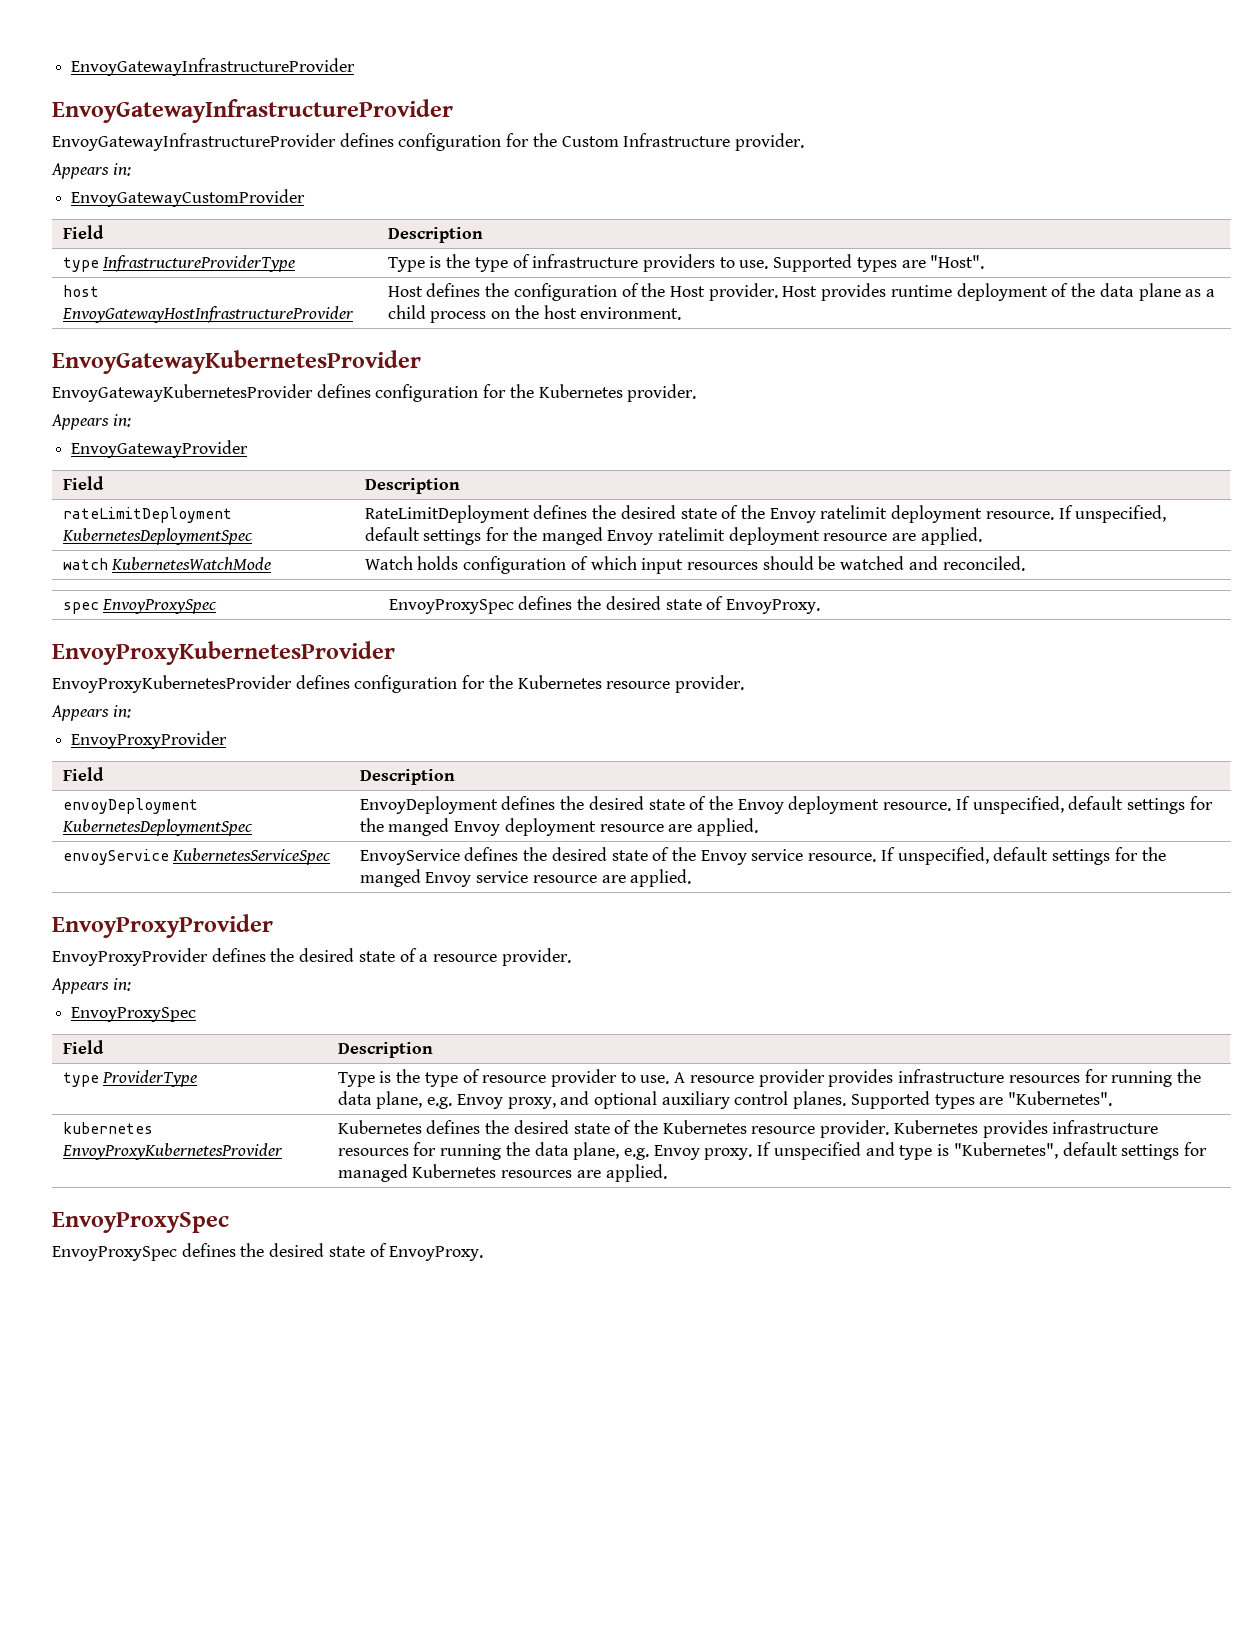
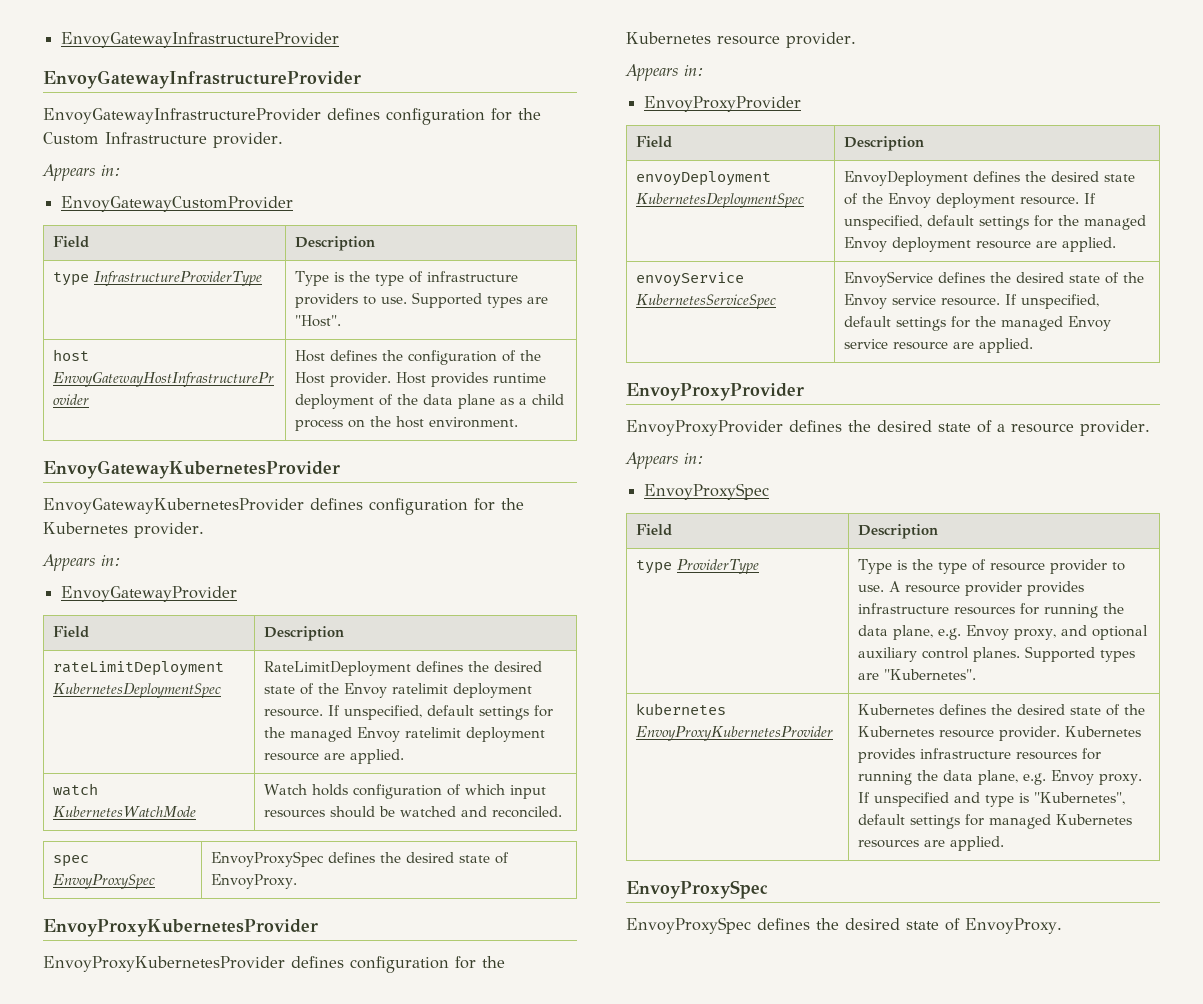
- rateLimitDeployment KubernetesDeploymentSpec | RateLimitDeployment defines the desired state of the Envoy ratelimit deployment resource. If unspecified, default settings for the manged Envoy ratelimit deployment resource are applied.
+ rateLimitDeployment KubernetesDeploymentSpec | RateLimitDeployment defines the desired state of the Envoy ratelimit deployment resource. If unspecified, default settings for the managed Envoy ratelimit deployment resource are applied.
- envoyDeployment KubernetesDeploymentSpec | EnvoyDeployment defines the desired state of the Envoy deployment resource. If unspecified, default settings for the manged Envoy deployment resource are applied.
+ envoyDeployment KubernetesDeploymentSpec | EnvoyDeployment defines the desired state of the Envoy deployment resource. If unspecified, default settings for the managed Envoy deployment resource are applied.
- envoyService KubernetesServiceSpec | EnvoyService defines the desired state of the Envoy service resource. If unspecified, default settings for the manged Envoy service resource are applied.
+ envoyService KubernetesServiceSpec | EnvoyService defines the desired state of the Envoy service resource. If unspecified, default settings for the managed Envoy service resource are applied.

